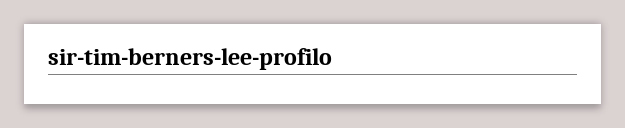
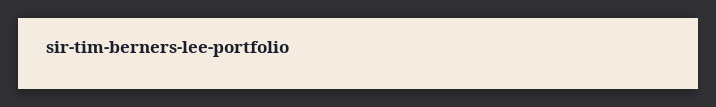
- sir-tim-berners-lee-profilo
+ sir-tim-berners-lee-portfolio

